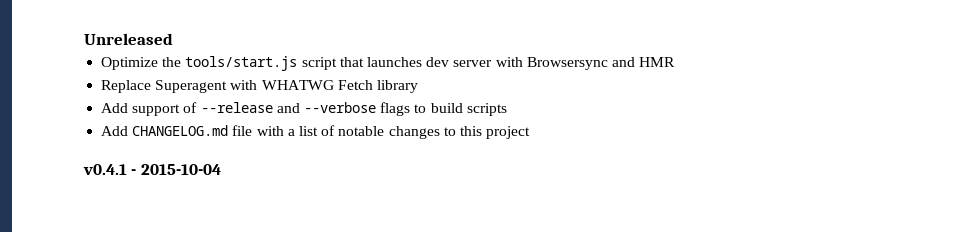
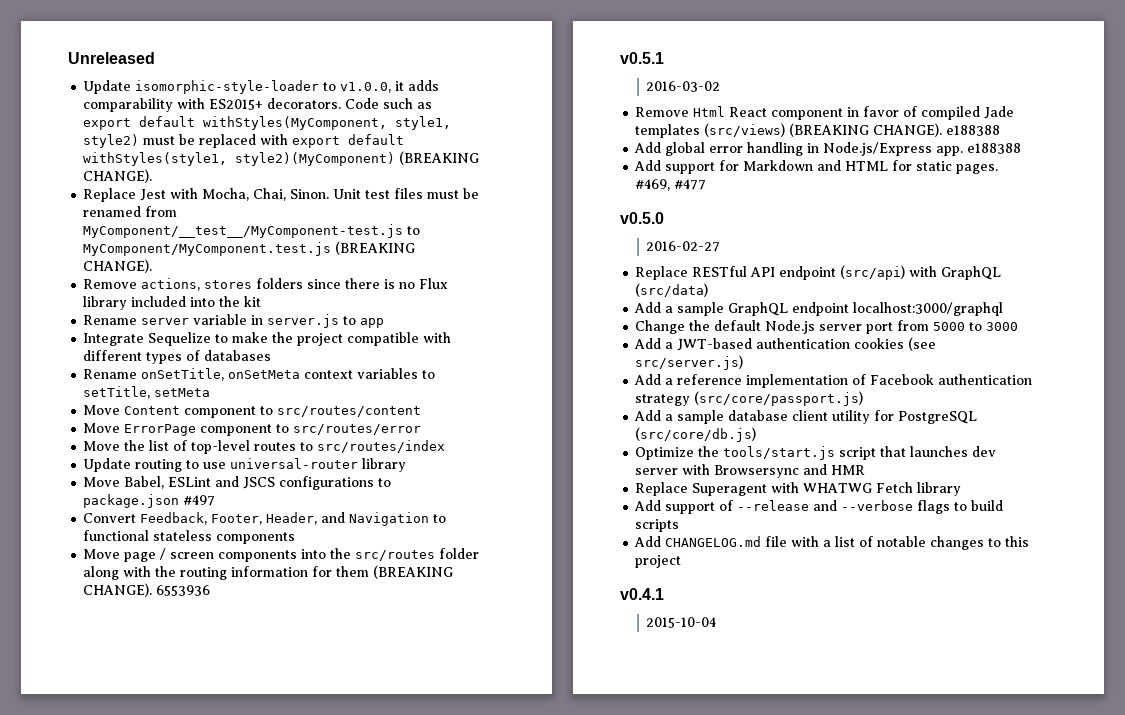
+ Update isomorphic-style-loader to v1.0.0, it adds comparability with ES2015+ decorators. Code such as export default withStyles(MyComponent, style1, style2) must be replaced with export default withStyles(style1, style2)(MyComponent) (BREAKING CHANGE).
+ Replace Jest with Mocha, Chai, Sinon. Unit test files must be renamed from MyComponent/__test__/MyComponent-test.js to MyComponent/MyComponent.test.js (BREAKING CHANGE).
+ Remove actions, stores folders since there is no Flux library included into the kit
+ Rename server variable in server.js to app
+ Integrate Sequelize to make the project compatible with different types of databases
+ Rename onSetTitle, onSetMeta context variables to setTitle, setMeta
+ Move Content component to src/routes/content
+ Move ErrorPage component to src/routes/error
+ Move the list of top-level routes to src/routes/index
+ Update routing to use universal-router library
+ Move Babel, ESLint and JSCS configurations to package.json #497
+ Convert Feedback, Footer, Header, and Navigation to functional stateless components
+ Move page / screen components into the src/routes folder along with the routing information for them (BREAKING CHANGE). 6553936
+ v0.5.1
+ 2016-03-02
+ Remove Html React component in favor of compiled Jade templates (src/views) (BREAKING CHANGE). e188388
+ Add global error handling in Node.js/Express app. e188388
+ Add support for Markdown and HTML for static pages. #469, #477
+ v0.5.0
+ 2016-02-27
+ Replace RESTful API endpoint (src/api) with GraphQL (src/data)
+ Add a sample GraphQL endpoint localhost:3000/graphql
+ Change the default Node.js server port from 5000 to 3000
+ Add a JWT-based authentication cookies (see src/server.js)
+ Add a reference implementation of Facebook authentication strategy (src/core/passport.js)
+ Add a sample database client utility for PostgreSQL (src/core/db.js)
- v0.4.1 - 2015-10-04
+ v0.4.1
+ 2015-10-04

